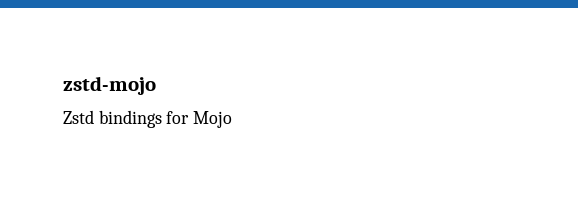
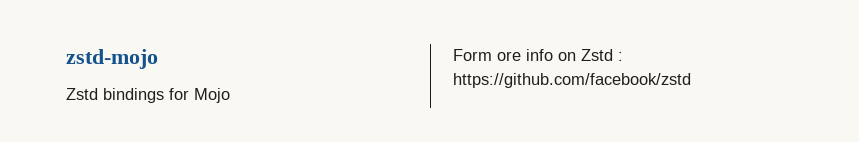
+ Form ore info on Zstd : https://github.com/facebook/zstd

